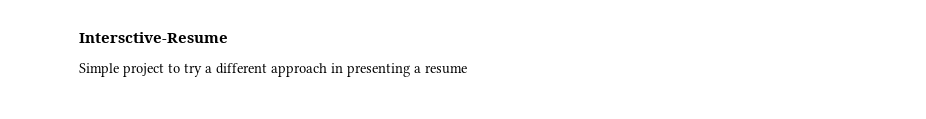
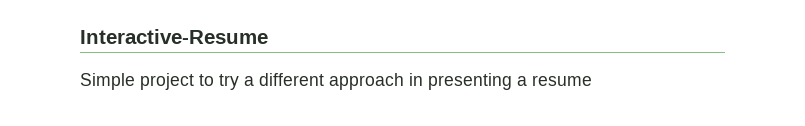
- Intersctive-Resume
+ Interactive-Resume

